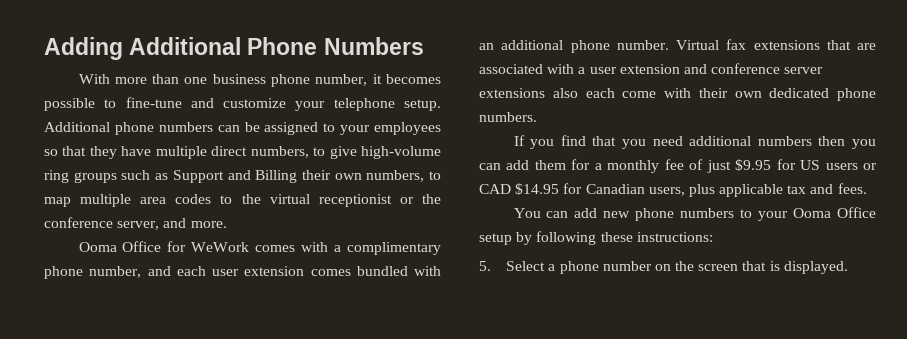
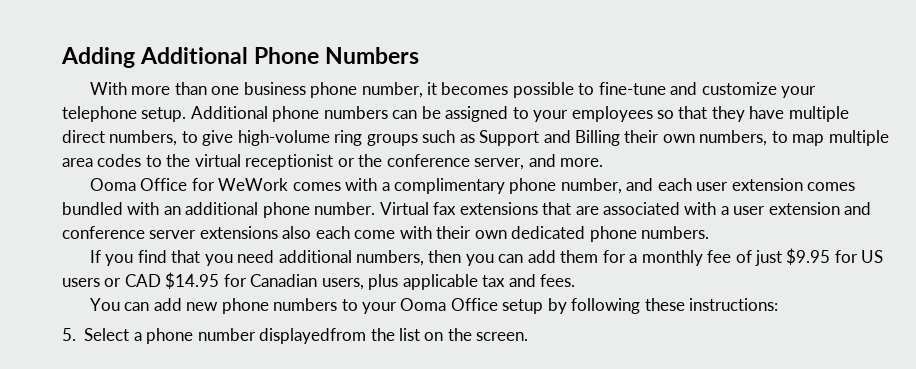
- If you find that you need additional numbers then you can add them for a monthly fee of just $9.95 for US users or CAD $14.95 for Canadian users, plus applicable tax and fees.
+ If you find that you need additional numbers, then you can add them for a monthly fee of just $9.95 for US users or CAD $14.95 for Canadian users, plus applicable tax and fees.
- 5. Select a phone number on the screen that is displayed.
+ 5. Select a phone number displayedfrom the list on the screen.

